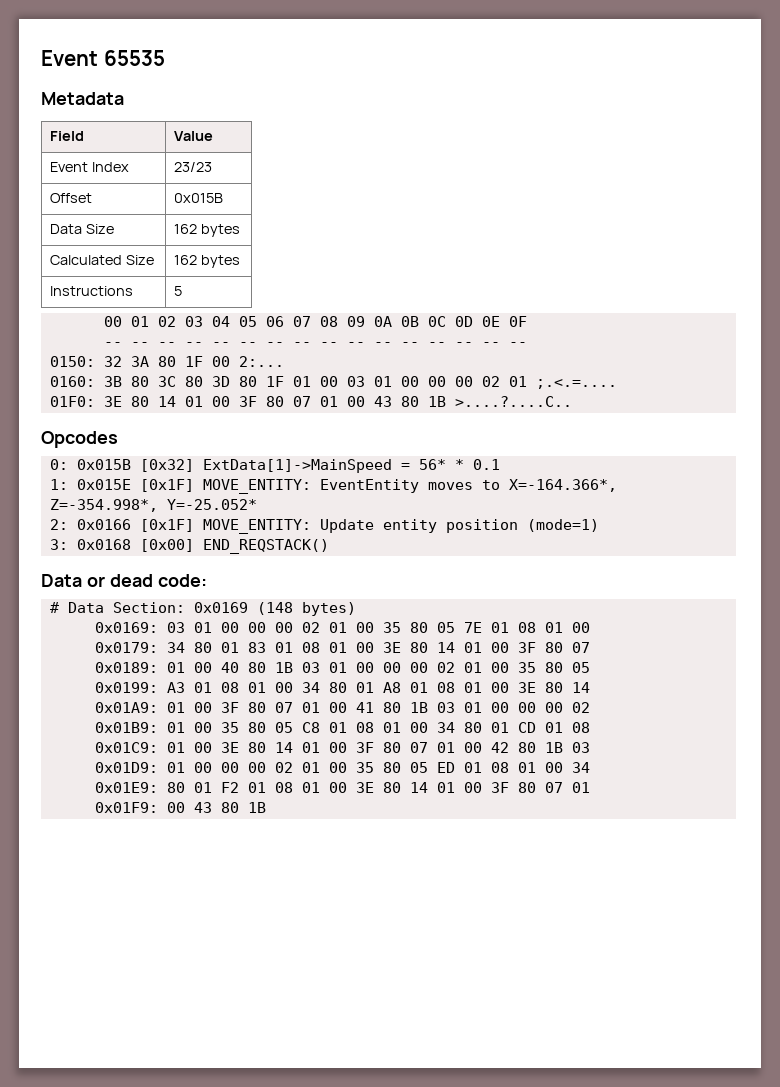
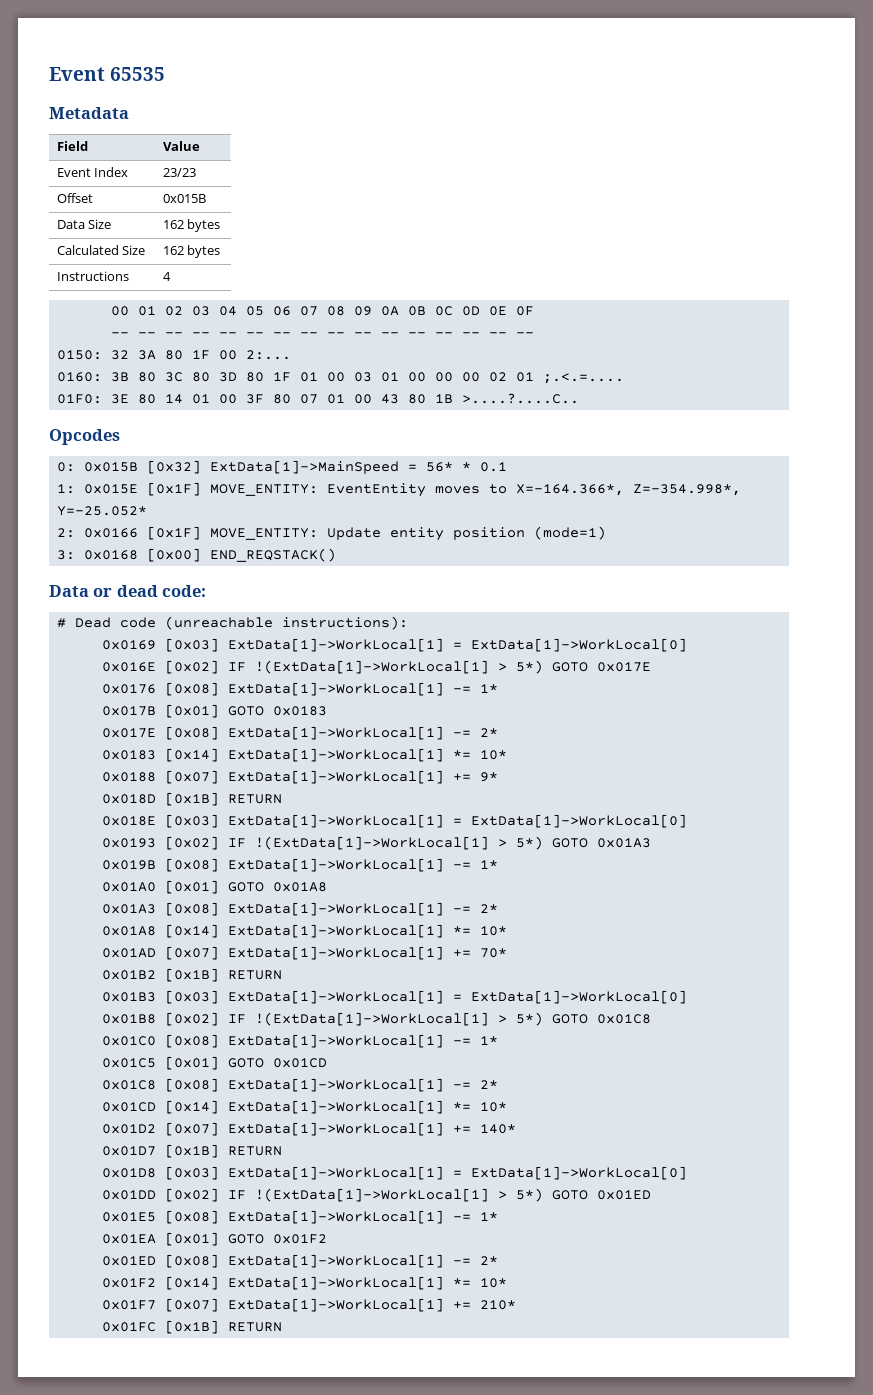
- Instructions | 5
+ Instructions | 4
- # Data Section: 0x0169 (148 bytes)
- 0x0169: 03 01 00 00 00 02 01 00 35 80 05 7E 01 08 01 00
- 0x0179: 34 80 01 83 01 08 01 00 3E 80 14 01 00 3F 80 07
- 0x0189: 01 00 40 80 1B 03 01 00 00 00 02 01 00 35 80 05
- 0x0199: A3 01 08 01 00 34 80 01 A8 01 08 01 00 3E 80 14
- 0x01A9: 01 00 3F 80 07 01 00 41 80 1B 03 01 00 00 00 02
- 0x01B9: 01 00 35 80 05 C8 01 08 01 00 34 80 01 CD 01 08
- 0x01C9: 01 00 3E 80 14 01 00 3F 80 07 01 00 42 80 1B 03
- 0x01D9: 01 00 00 00 02 01 00 35 80 05 ED 01 08 01 00 34
- 0x01E9: 80 01 F2 01 08 01 00 3E 80 14 01 00 3F 80 07 01
- 0x01F9: 00 43 80 1B
+ # Dead code (unreachable instructions):
+ 0x0169 [0x03] ExtData[1]->WorkLocal[1] = ExtData[1]->WorkLocal[0]
+ 0x016E [0x02] IF !(ExtData[1]->WorkLocal[1] > 5*) GOTO 0x017E
+ 0x0176 [0x08] ExtData[1]->WorkLocal[1] -= 1*
+ 0x017B [0x01] GOTO 0x0183
+ 0x017E [0x08] ExtData[1]->WorkLocal[1] -= 2*
+ 0x0183 [0x14] ExtData[1]->WorkLocal[1] *= 10*
+ 0x0188 [0x07] ExtData[1]->WorkLocal[1] += 9*
+ 0x018D [0x1B] RETURN
+ 0x018E [0x03] ExtData[1]->WorkLocal[1] = ExtData[1]->WorkLocal[0]
+ 0x0193 [0x02] IF !(ExtData[1]->WorkLocal[1] > 5*) GOTO 0x01A3
+ 0x019B [0x08] ExtData[1]->WorkLocal[1] -= 1*
+ 0x01A0 [0x01] GOTO 0x01A8
+ 0x01A3 [0x08] ExtData[1]->WorkLocal[1] -= 2*
+ 0x01A8 [0x14] ExtData[1]->WorkLocal[1] *= 10*
+ 0x01AD [0x07] ExtData[1]->WorkLocal[1] += 70*
+ 0x01B2 [0x1B] RETURN
+ 0x01B3 [0x03] ExtData[1]->WorkLocal[1] = ExtData[1]->WorkLocal[0]
+ 0x01B8 [0x02] IF !(ExtData[1]->WorkLocal[1] > 5*) GOTO 0x01C8
+ 0x01C0 [0x08] ExtData[1]->WorkLocal[1] -= 1*
+ 0x01C5 [0x01] GOTO 0x01CD
+ 0x01C8 [0x08] ExtData[1]->WorkLocal[1] -= 2*
+ 0x01CD [0x14] ExtData[1]->WorkLocal[1] *= 10*
+ 0x01D2 [0x07] ExtData[1]->WorkLocal[1] += 140*
+ 0x01D7 [0x1B] RETURN
+ 0x01D8 [0x03] ExtData[1]->WorkLocal[1] = ExtData[1]->WorkLocal[0]
+ 0x01DD [0x02] IF !(ExtData[1]->WorkLocal[1] > 5*) GOTO 0x01ED
+ 0x01E5 [0x08] ExtData[1]->WorkLocal[1] -= 1*
+ 0x01EA [0x01] GOTO 0x01F2
+ 0x01ED [0x08] ExtData[1]->WorkLocal[1] -= 2*
+ 0x01F2 [0x14] ExtData[1]->WorkLocal[1] *= 10*
+ 0x01F7 [0x07] ExtData[1]->WorkLocal[1] += 210*
+ 0x01FC [0x1B] RETURN

